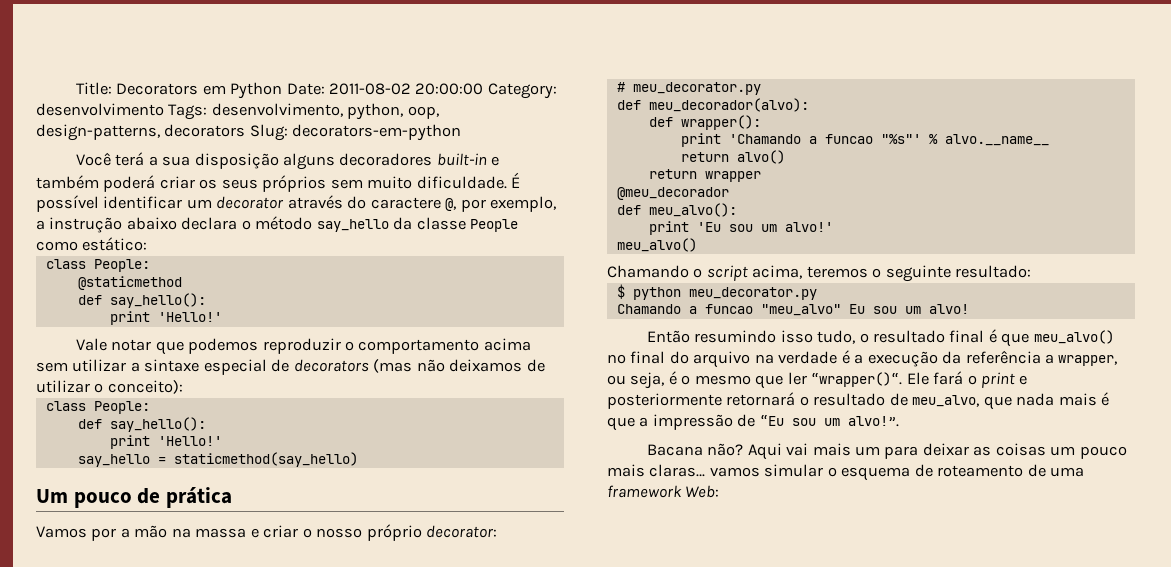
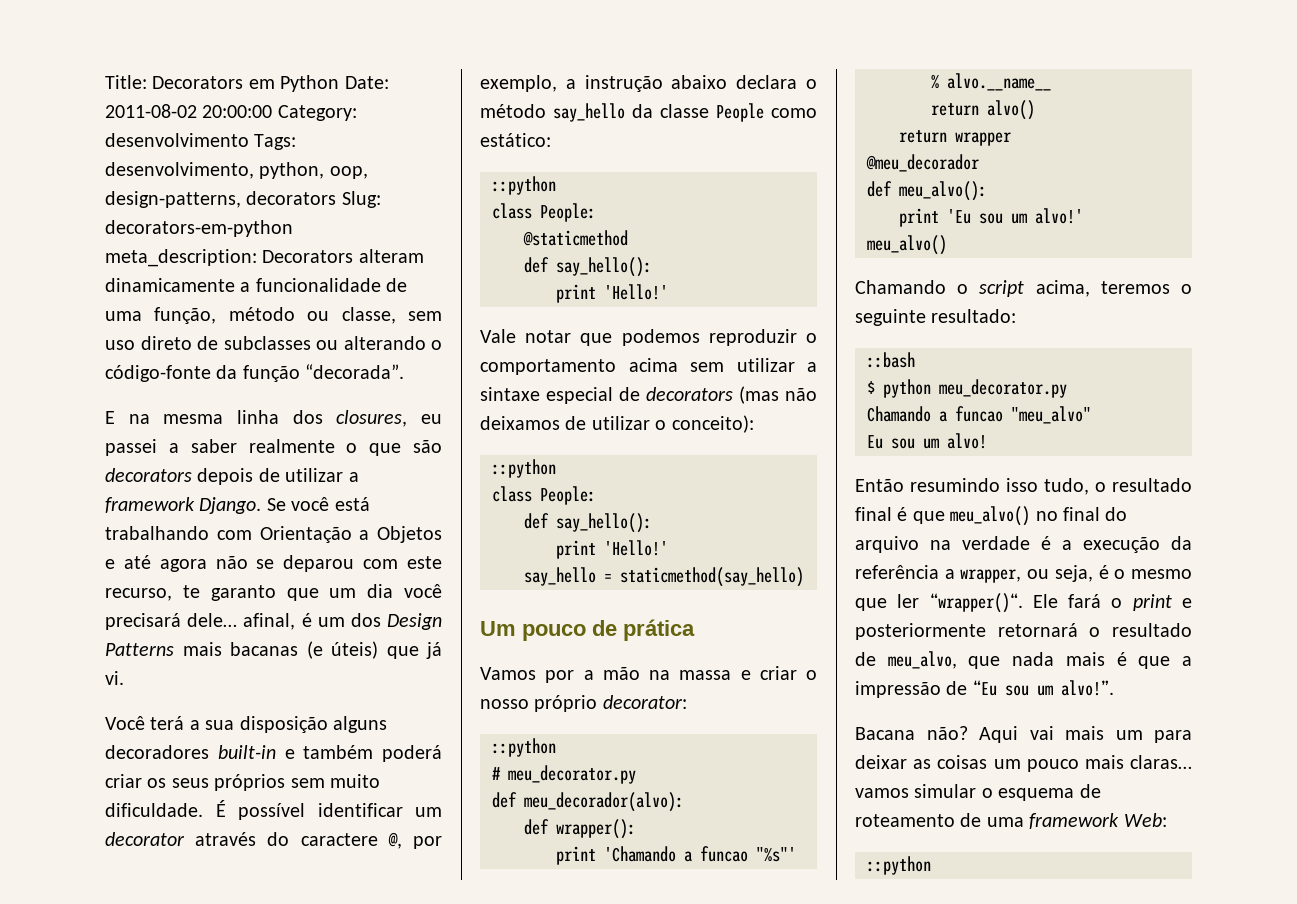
- Title: Decorators em Python Date: 2011-08-02 20:00:00 Category: desenvolvimento Tags: desenvolvimento, python, oop, design-patterns, decorators Slug: decorators-em-python
+ Title: Decorators em Python Date: 2011-08-02 20:00:00 Category: desenvolvimento Tags: desenvolvimento, python, oop, design-patterns, decorators Slug: decorators-em-python meta_description: Decorators alteram dinamicamente a funcionalidade de uma função, método ou classe, sem uso direto de subclasses ou alterando o código-fonte da função “decorada”.
+ E na mesma linha dos closures, eu passei a saber realmente o que são decorators depois de utilizar a framework Django. Se você está trabalhando com Orientação a Objetos e até agora não se deparou com este recurso, te garanto que um dia você precisará dele… afinal, é um dos Design Patterns mais bacanas (e úteis) que já vi.
  É possível identificar um decorator através do caractere @, por exemplo, a instrução abaixo declara o método say_hello da classe People como estático:
+ ::python
  Vale notar que podemos reproduzir o comportamento acima sem utilizar a sintaxe especial de decorators (mas não deixamos de utilizar o conceito):
+ ::python
  Vamos por a mão na massa e criar o nosso próprio decorator:
+ ::python
+ ::bash
- Chamando a funcao "meu_alvo" Eu sou um alvo!
+ Chamando a funcao "meu_alvo"
+ Eu sou um alvo!
  Aqui vai mais um para deixar as coisas um pouco mais claras… vamos simular o esquema de roteamento de uma framework Web:
+ ::python

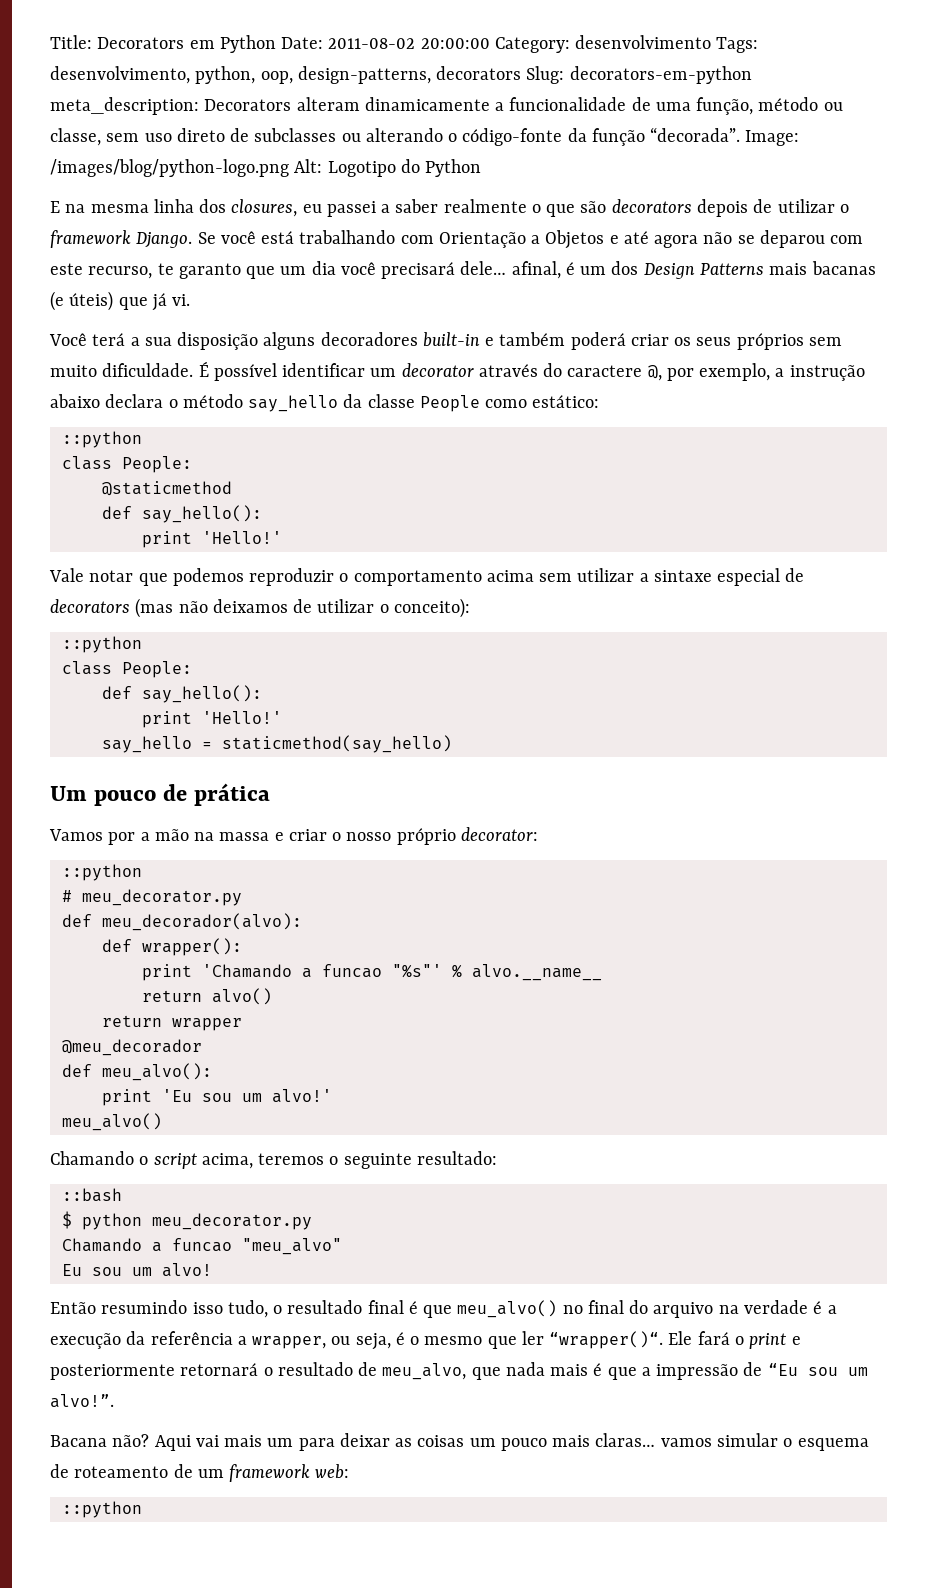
+ Image: /images/blog/python-logo.png Alt: Logotipo do Python
- E na mesma linha dos closures, eu passei a saber realmente o que são decorators depois de utilizar a framework Django.
+ E na mesma linha dos closures, eu passei a saber realmente o que são decorators depois de utilizar o framework Django.
- Aqui vai mais um para deixar as coisas um pouco mais claras… vamos simular o esquema de roteamento de uma framework Web:
+ Aqui vai mais um para deixar as coisas um pouco mais claras… vamos simular o esquema de roteamento de um framework web:

